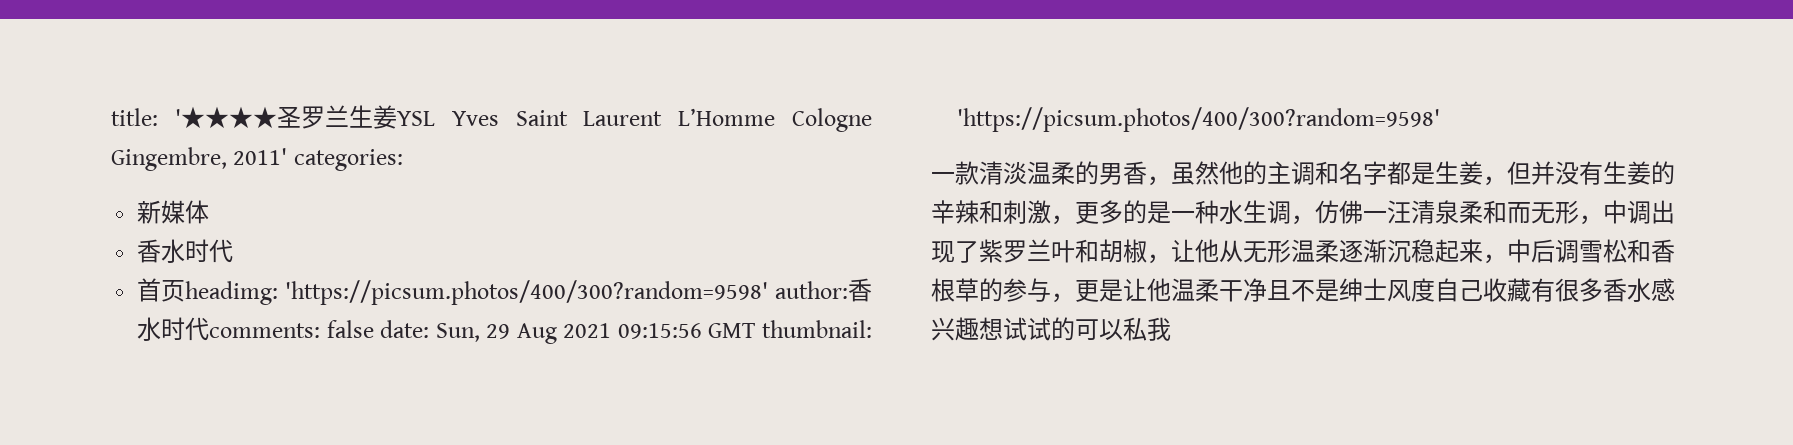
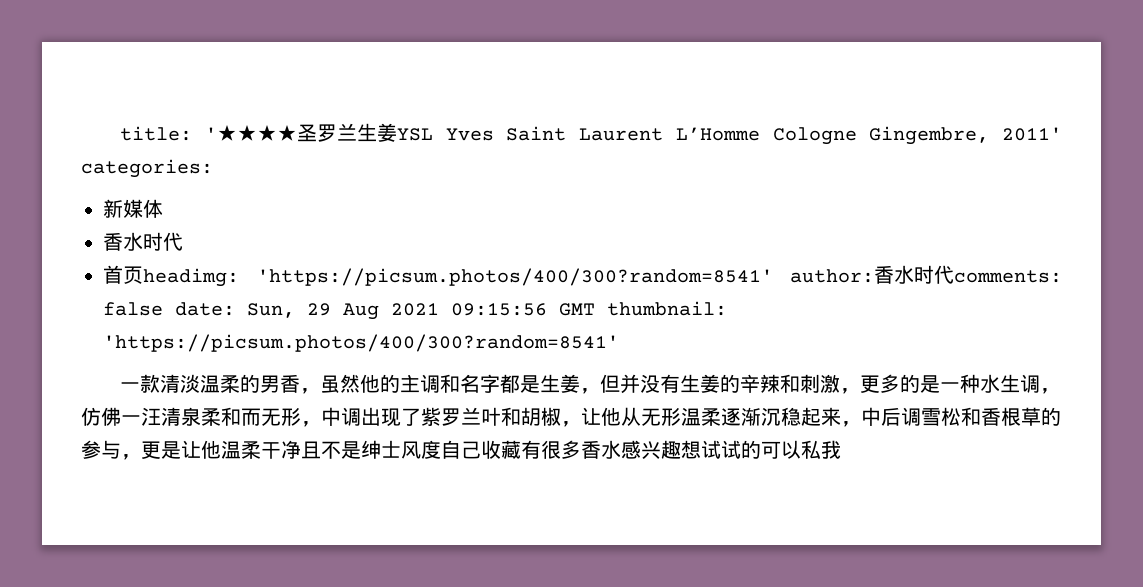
- 首页headimg: 'https://picsum.photos/400/300?random=9598' author:香水时代comments: false date: Sun, 29 Aug 2021 09:15:56 GMT thumbnail: 'https://picsum.photos/400/300?random=9598'
+ 首页headimg: 'https://picsum.photos/400/300?random=8541' author:香水时代comments: false date: Sun, 29 Aug 2021 09:15:56 GMT thumbnail: 'https://picsum.photos/400/300?random=8541'

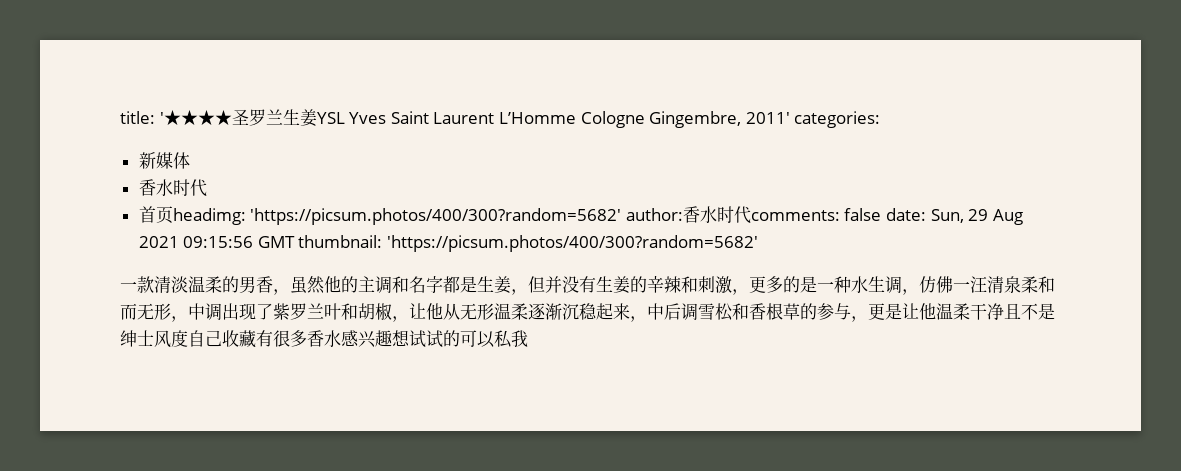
- 首页headimg: 'https://picsum.photos/400/300?random=8541' author:香水时代comments: false date: Sun, 29 Aug 2021 09:15:56 GMT thumbnail: 'https://picsum.photos/400/300?random=8541'
+ 首页headimg: 'https://picsum.photos/400/300?random=5682' author:香水时代comments: false date: Sun, 29 Aug 2021 09:15:56 GMT thumbnail: 'https://picsum.photos/400/300?random=5682'

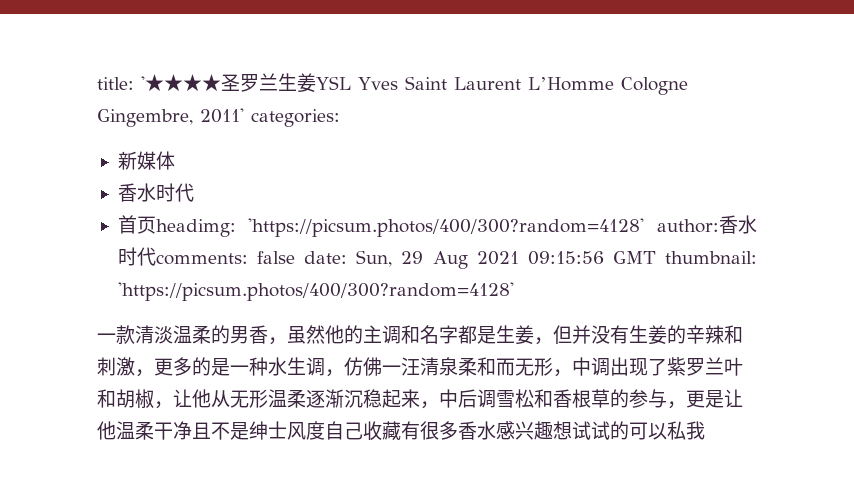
- 首页headimg: 'https://picsum.photos/400/300?random=5682' author:香水时代comments: false date: Sun, 29 Aug 2021 09:15:56 GMT thumbnail: 'https://picsum.photos/400/300?random=5682'
+ 首页headimg: 'https://picsum.photos/400/300?random=4128' author:香水时代comments: false date: Sun, 29 Aug 2021 09:15:56 GMT thumbnail: 'https://picsum.photos/400/300?random=4128'

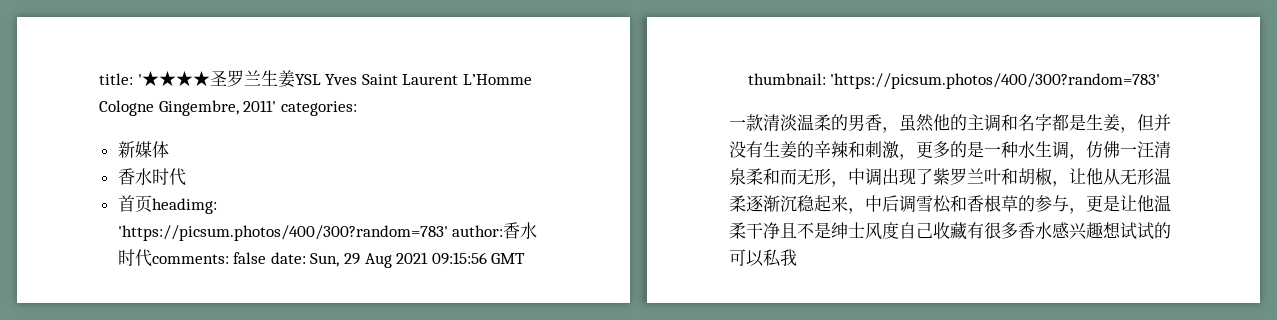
- 首页headimg: 'https://picsum.photos/400/300?random=4128' author:香水时代comments: false date: Sun, 29 Aug 2021 09:15:56 GMT thumbnail: 'https://picsum.photos/400/300?random=4128'
+ 首页headimg: 'https://picsum.photos/400/300?random=783' author:香水时代comments: false date: Sun, 29 Aug 2021 09:15:56 GMT thumbnail: 'https://picsum.photos/400/300?random=783'

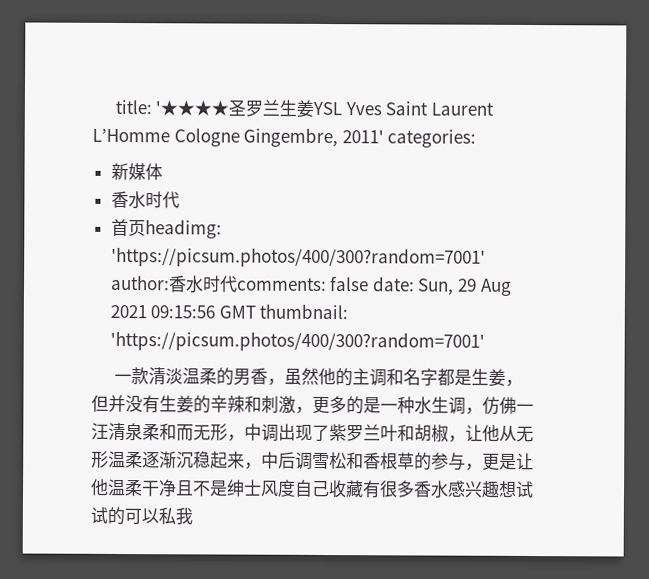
- 首页headimg: 'https://picsum.photos/400/300?random=783' author:香水时代comments: false date: Sun, 29 Aug 2021 09:15:56 GMT thumbnail: 'https://picsum.photos/400/300?random=783'
+ 首页headimg: 'https://picsum.photos/400/300?random=7001' author:香水时代comments: false date: Sun, 29 Aug 2021 09:15:56 GMT thumbnail: 'https://picsum.photos/400/300?random=7001'

